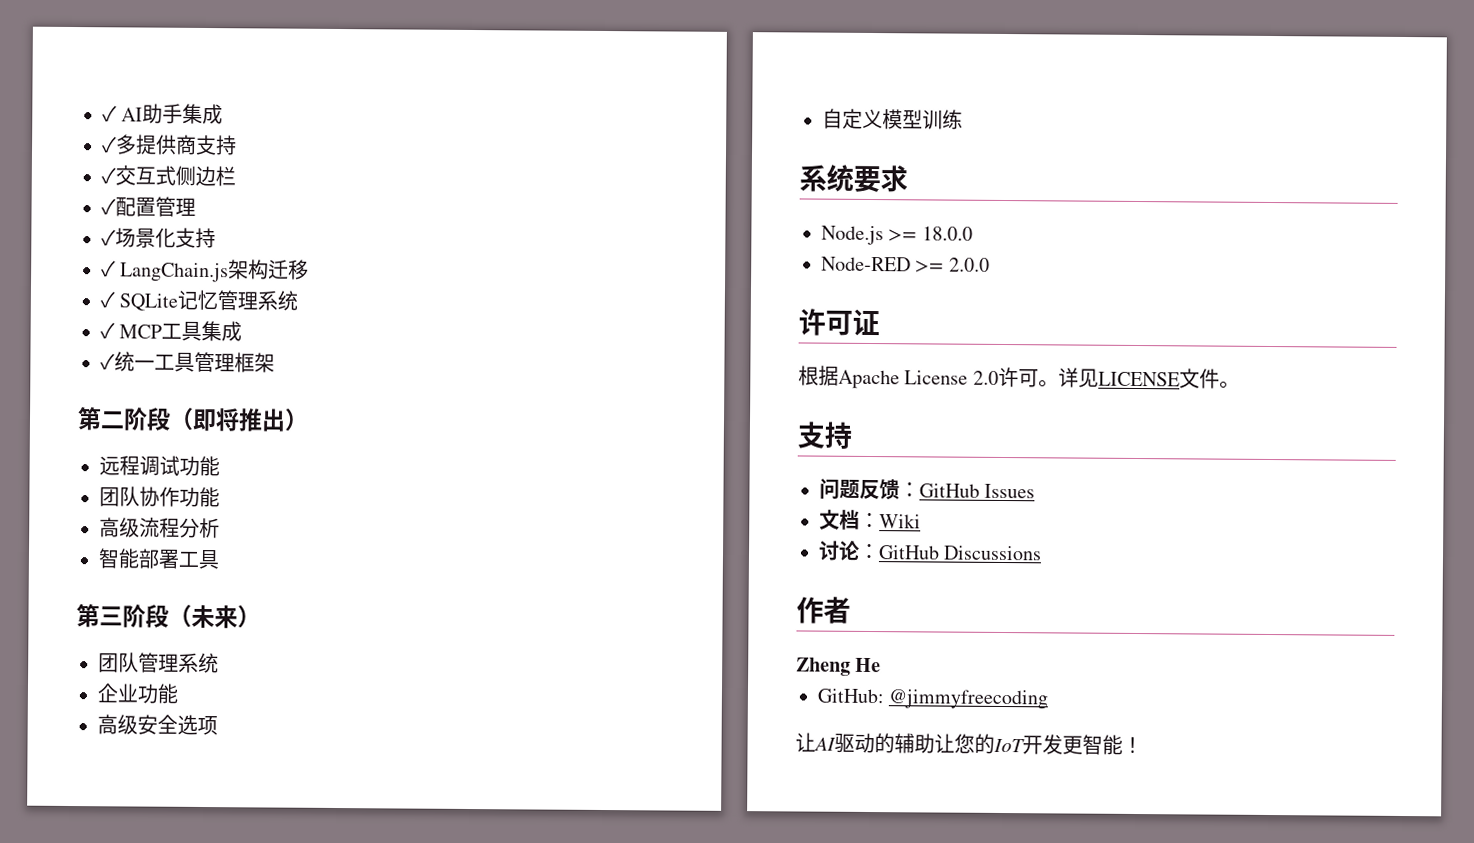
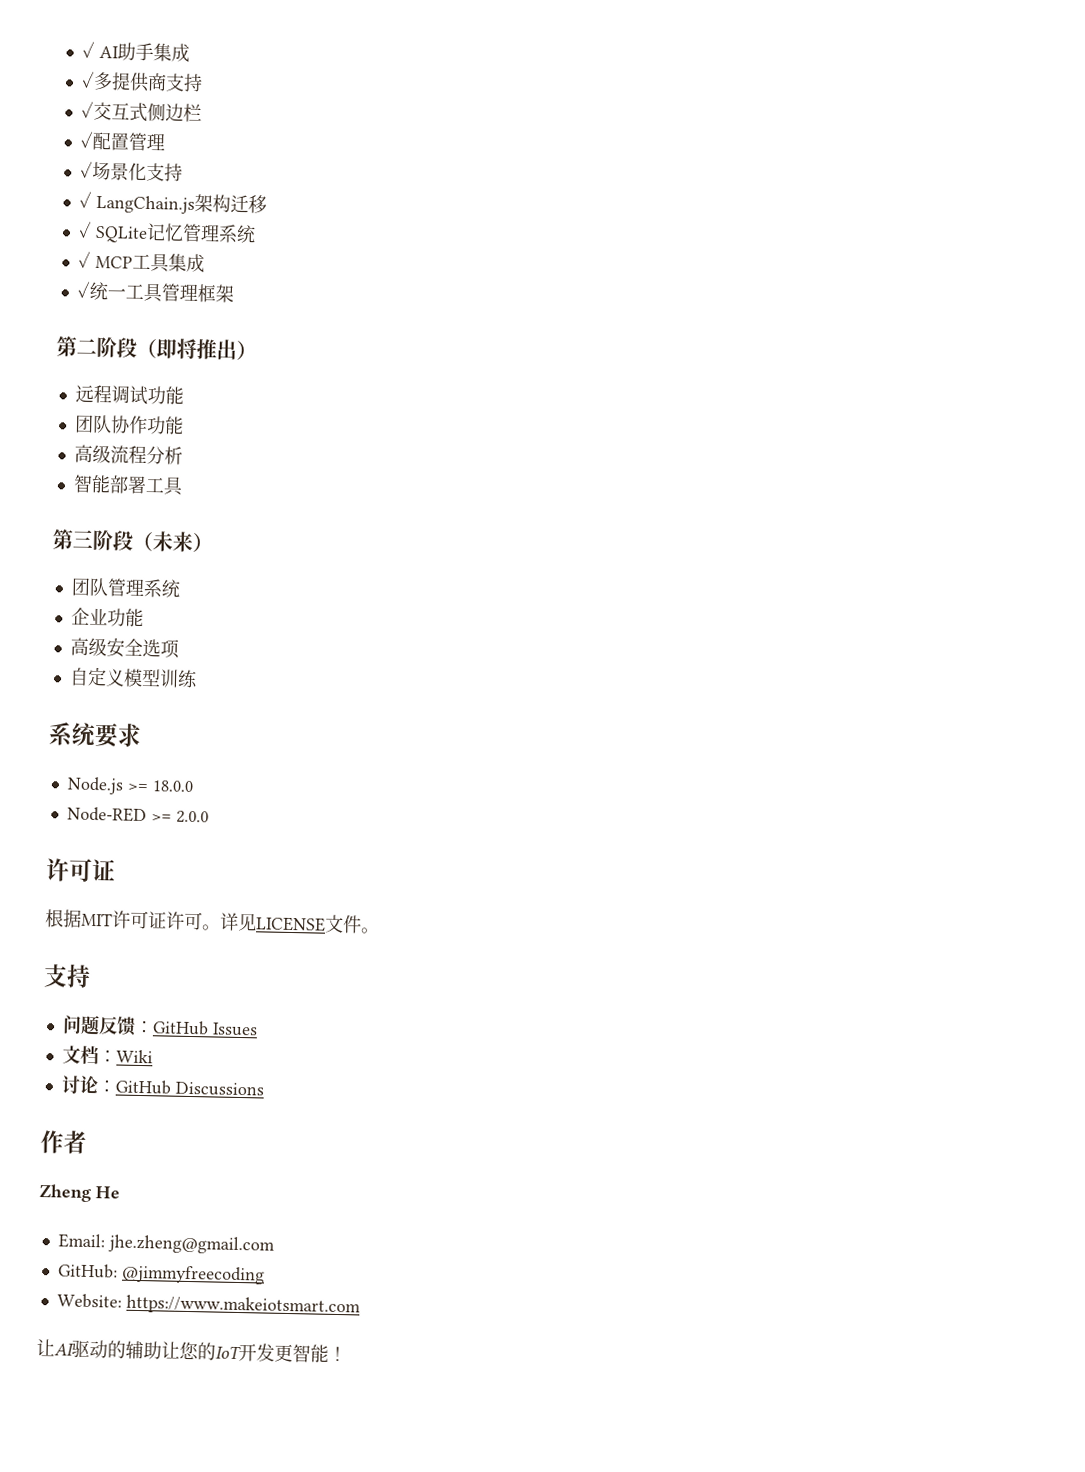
- 根据Apache License 2.0许可。
+ 根据MIT许可证许可。
+ Email: jhe.zheng@gmail.com
+ Website: https://www.makeiotsmart.com

